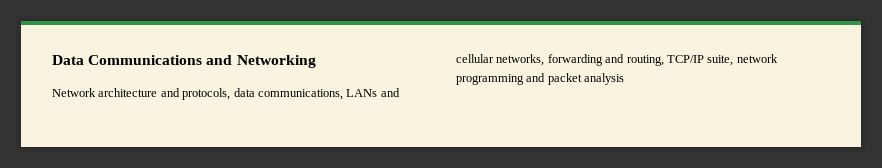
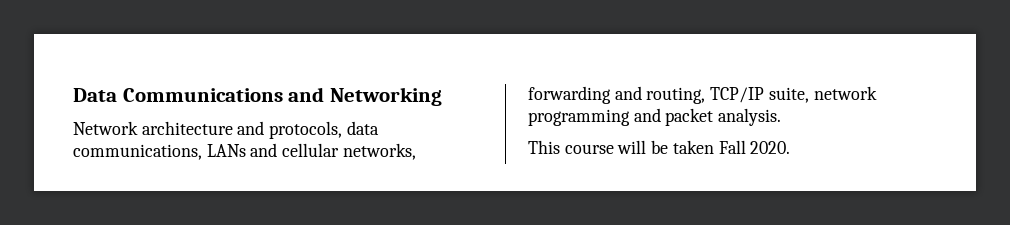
- Network architecture and protocols, data communications, LANs and cellular networks, forwarding and routing, TCP/IP suite, network programming and packet analysis
+ Network architecture and protocols, data communications, LANs and cellular networks, forwarding and routing, TCP/IP suite, network programming and packet analysis.
+ This course will be taken Fall 2020.

